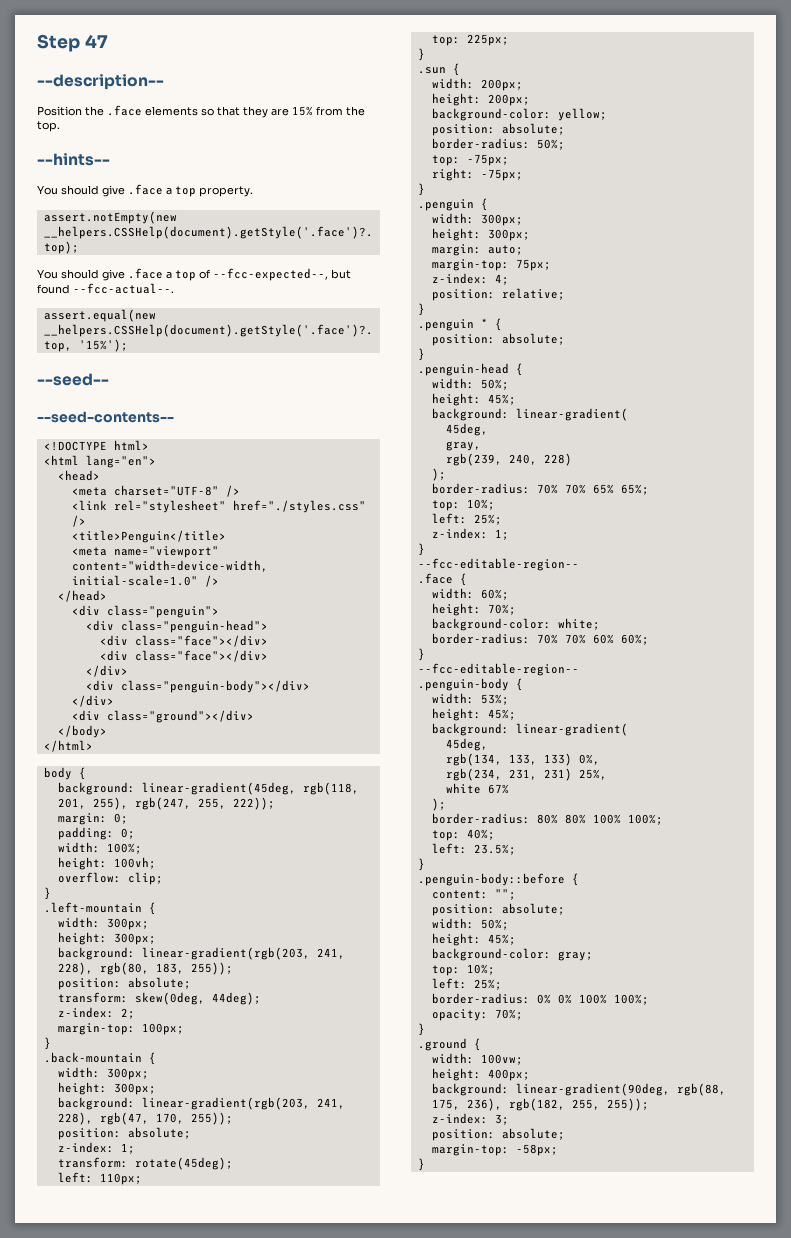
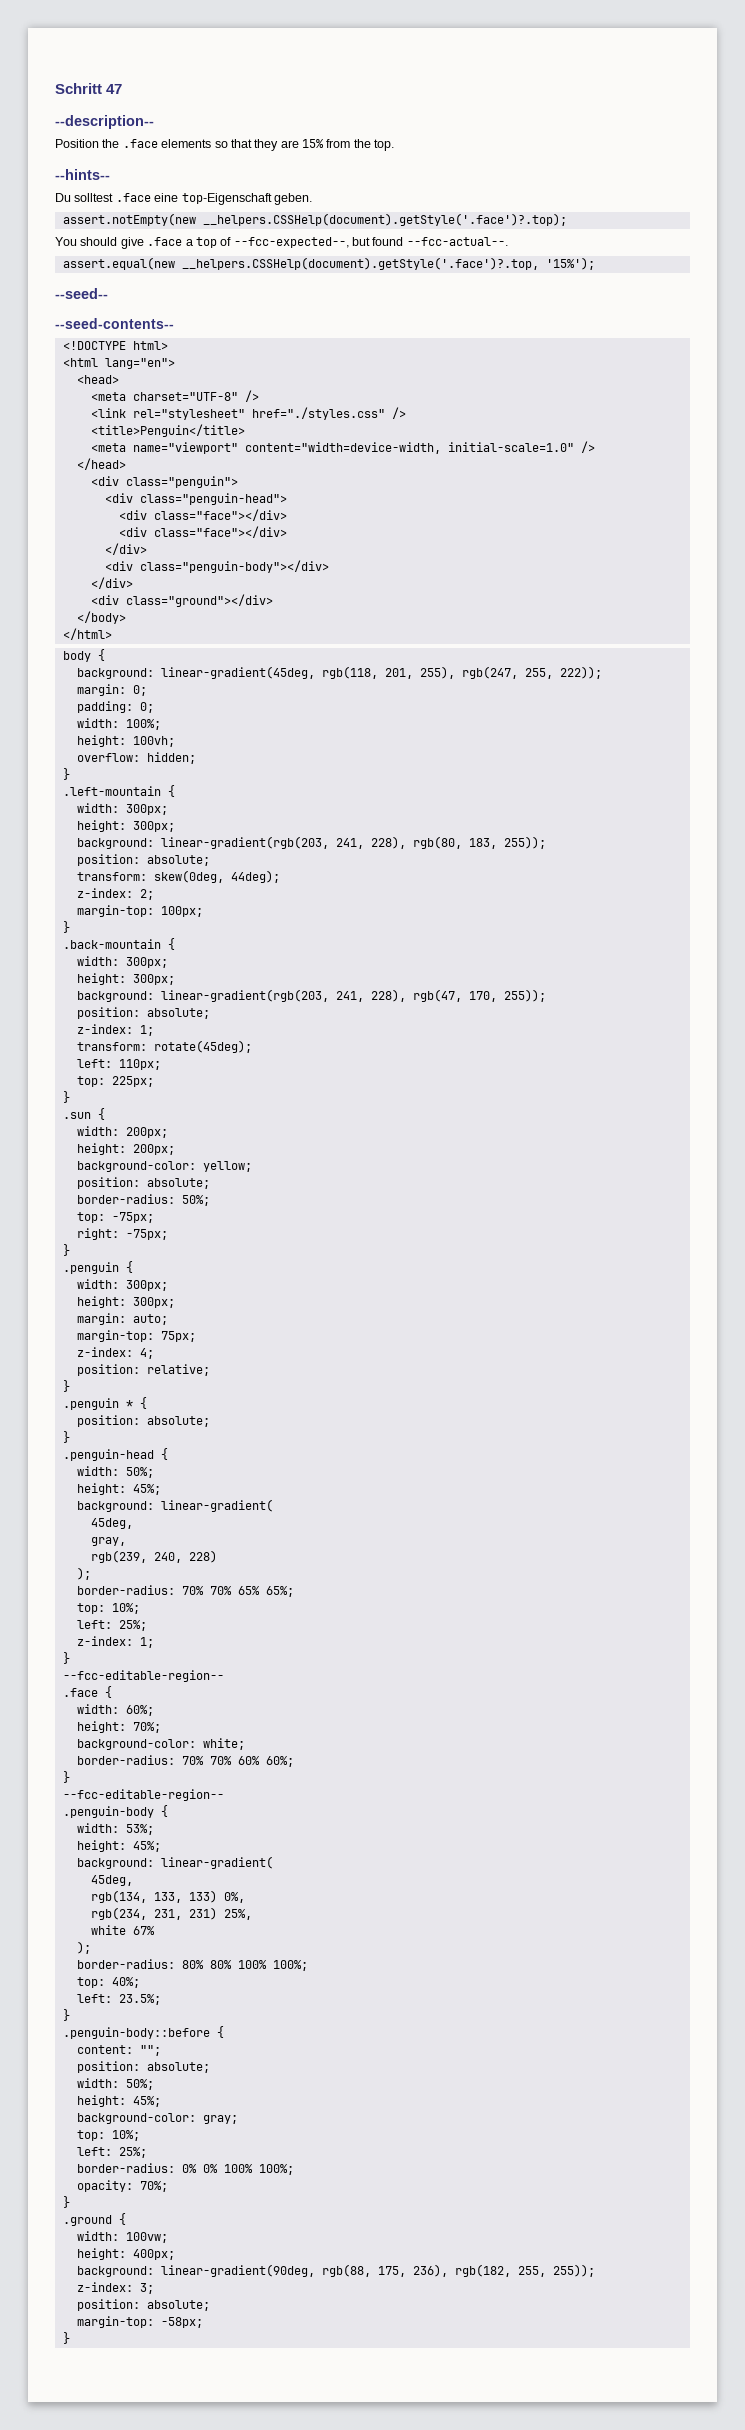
- Step 47
+ Schritt 47
- You should give .face a top property.
+ Du solltest .face eine top-Eigenschaft geben.
- overflow: clip;
+ overflow: hidden;

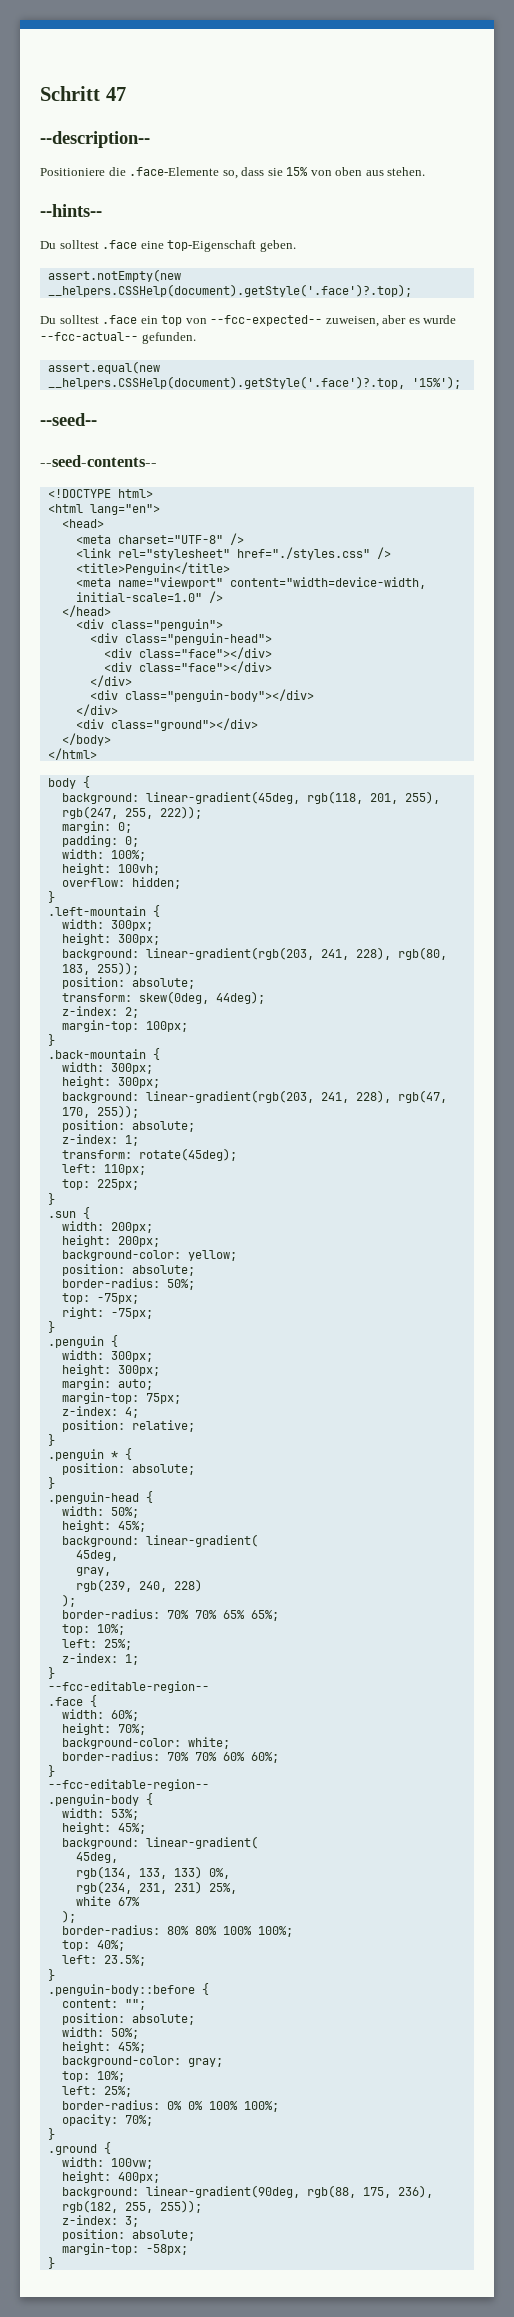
- Position the .face elements so that they are 15% from the top.
+ Positioniere die .face-Elemente so, dass sie 15% von oben aus stehen.
- You should give .face a top of --fcc-expected--, but found --fcc-actual--.
+ Du solltest .face ein top von --fcc-expected-- zuweisen, aber es wurde --fcc-actual-- gefunden.

